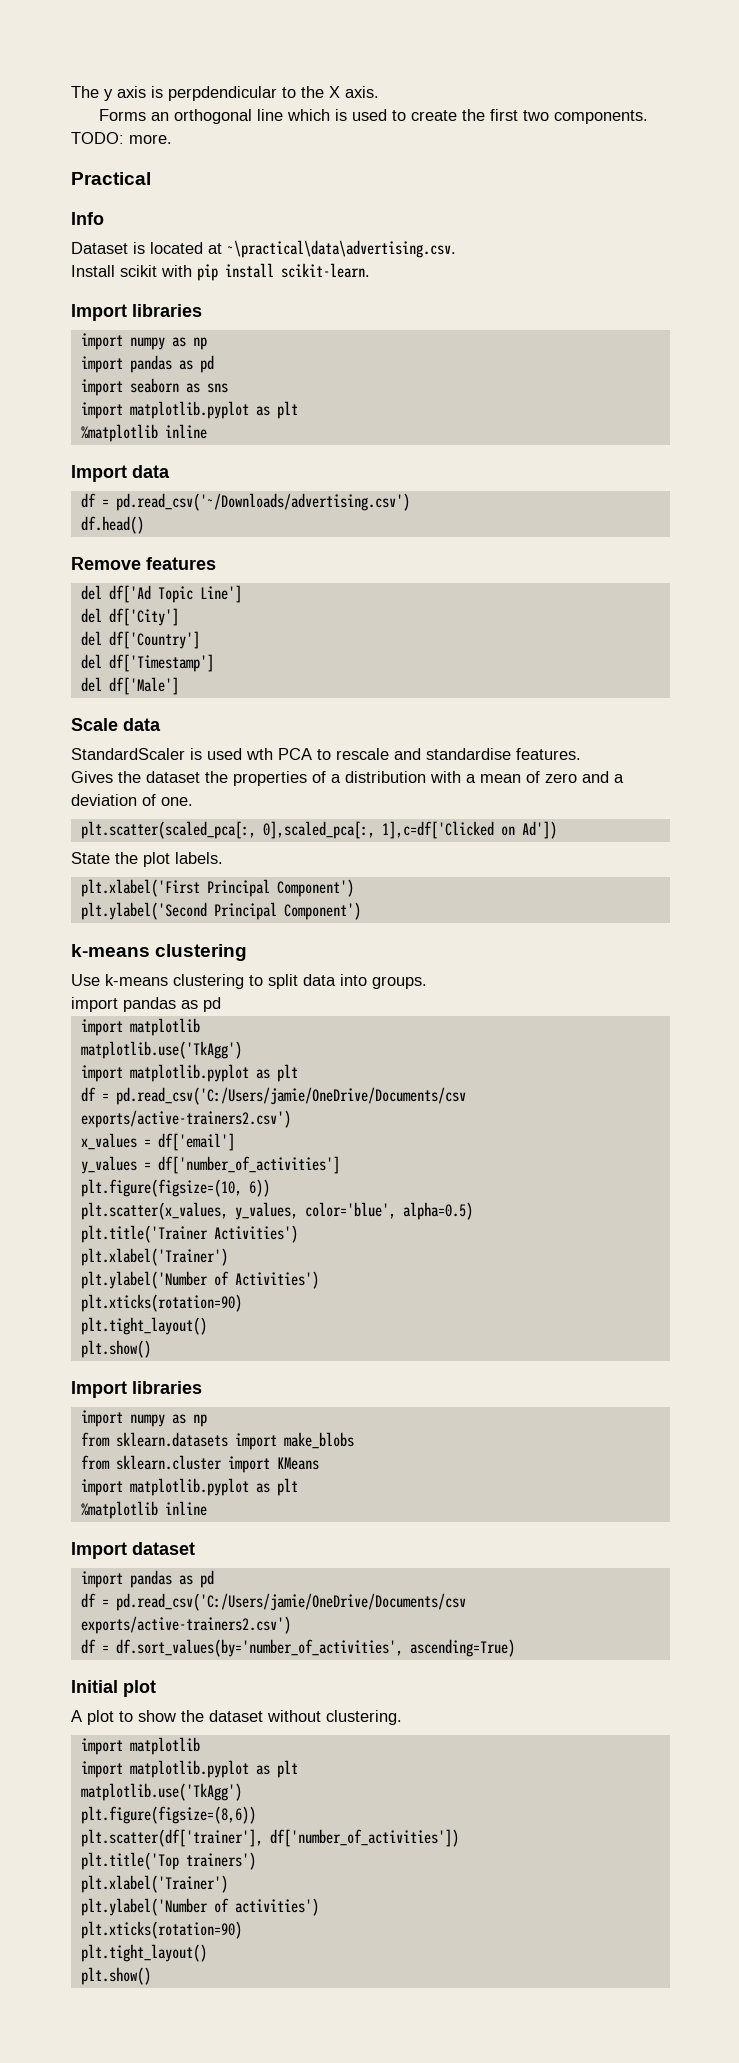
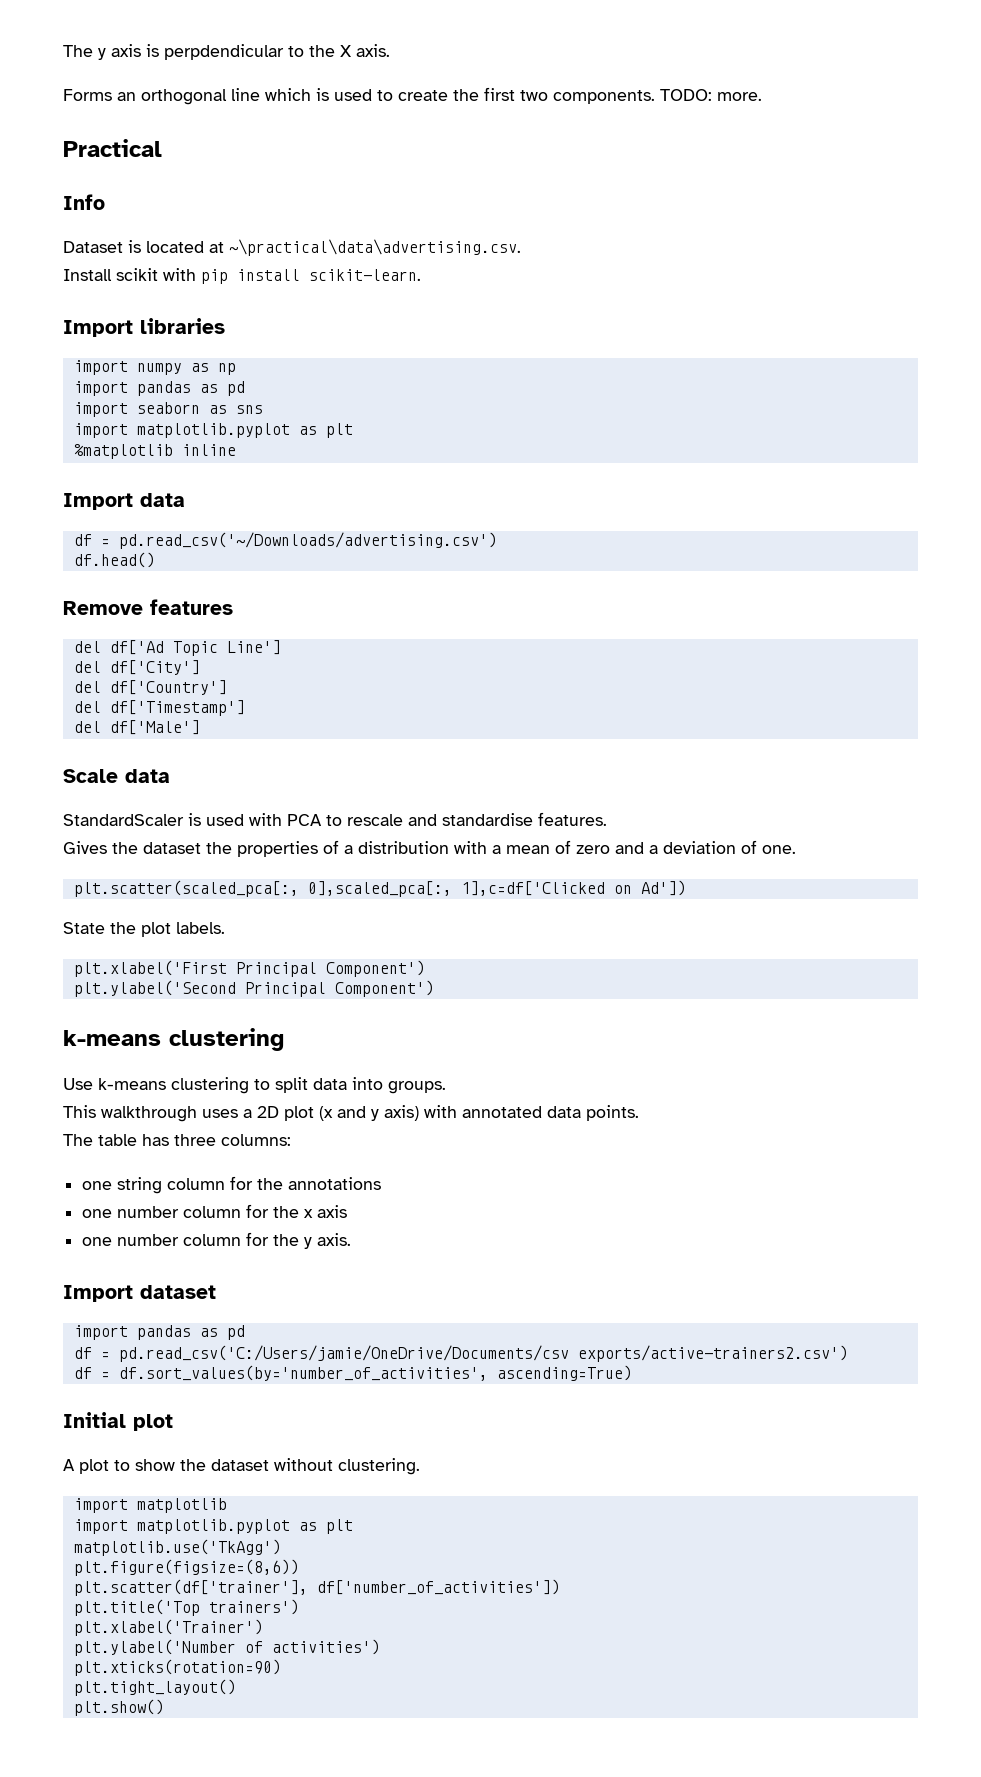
- StandardScaler is used wth PCA to rescale and standardise features.
+ StandardScaler is used with PCA to rescale and standardise features.
  Use k-means clustering to split data into groups.
- import pandas as pd
- import matplotlib
- matplotlib.use('TkAgg')
- import matplotlib.pyplot as plt
- df = pd.read_csv('C:/Users/jamie/OneDrive/Documents/csv exports/active-trainers2.csv')
- x_values = df['email']
- y_values = df['number_of_activities']
- plt.figure(figsize=(10, 6))
- plt.scatter(x_values, y_values, color='blue', alpha=0.5)
- plt.title('Trainer Activities')
- plt.xlabel('Trainer')
- plt.ylabel('Number of Activities')
- plt.xticks(rotation=90)
- plt.tight_layout()
- plt.show()
- Import libraries
- import numpy as np
- from sklearn.datasets import make_blobs
- from sklearn.cluster import KMeans
- import matplotlib.pyplot as plt
- %matplotlib inline
+ This walkthrough uses a 2D plot (x and y axis) with annotated data points.
+ The table has three columns:
+ one string column for the annotations
+ one number column for the x axis
+ one number column for the y axis.

